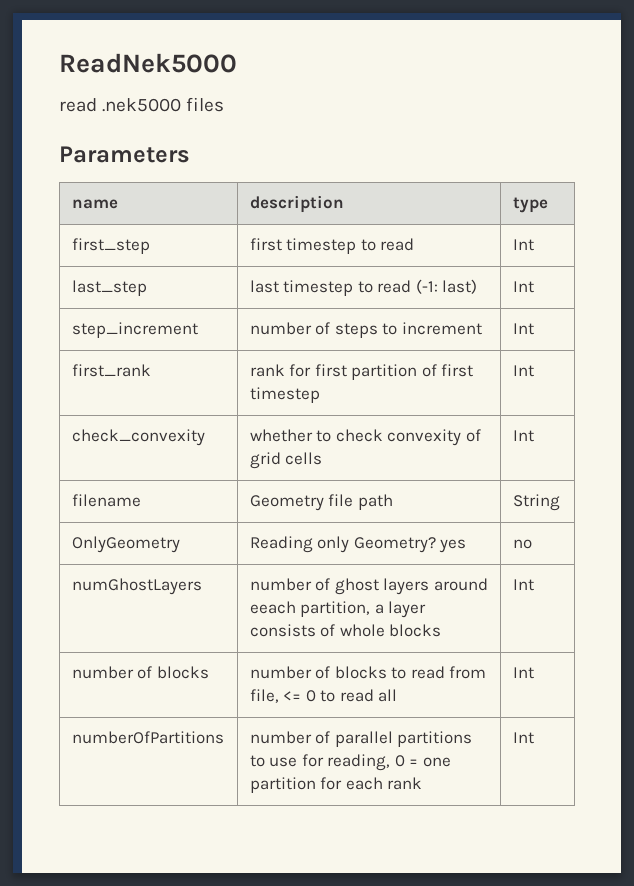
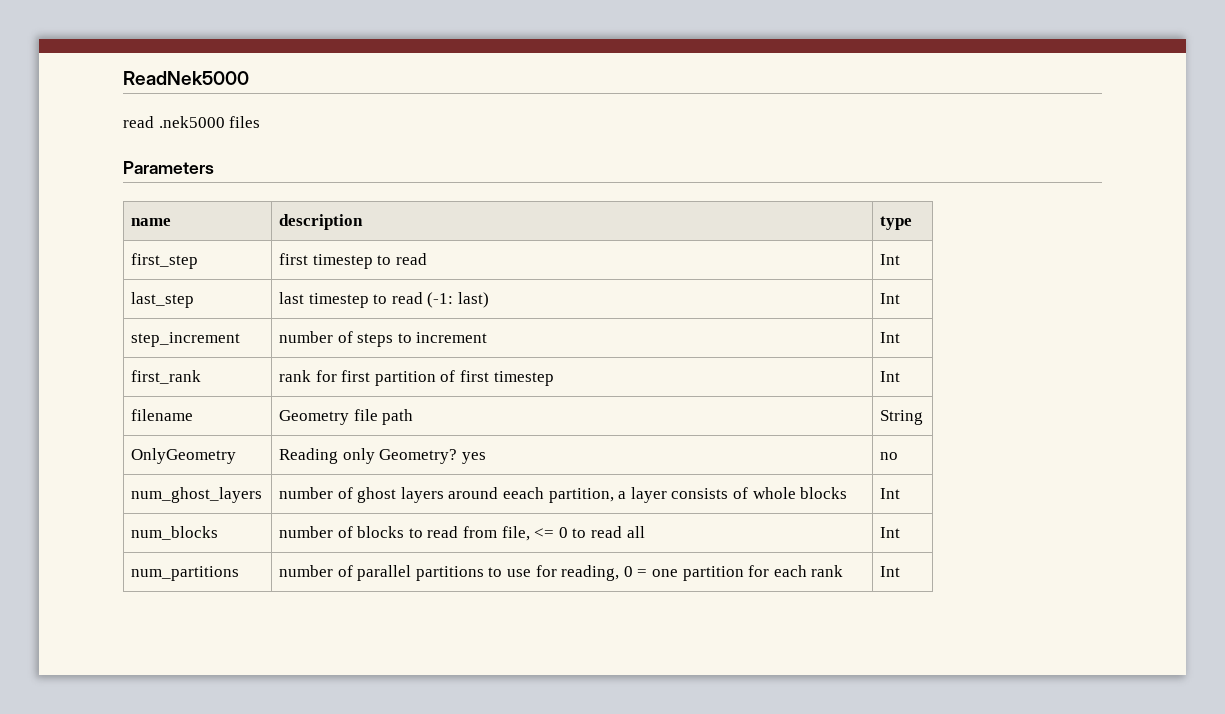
- check_convexity | whether to check convexity of grid cells | Int
- numGhostLayers | number of ghost layers around eeach partition, a layer consists of whole blocks | Int
+ num_ghost_layers | number of ghost layers around eeach partition, a layer consists of whole blocks | Int
- number of blocks | number of blocks to read from file, <= 0 to read all | Int
+ num_blocks | number of blocks to read from file, <= 0 to read all | Int
- numberOfPartitions | number of parallel partitions to use for reading, 0 = one partition for each rank | Int
+ num_partitions | number of parallel partitions to use for reading, 0 = one partition for each rank | Int

